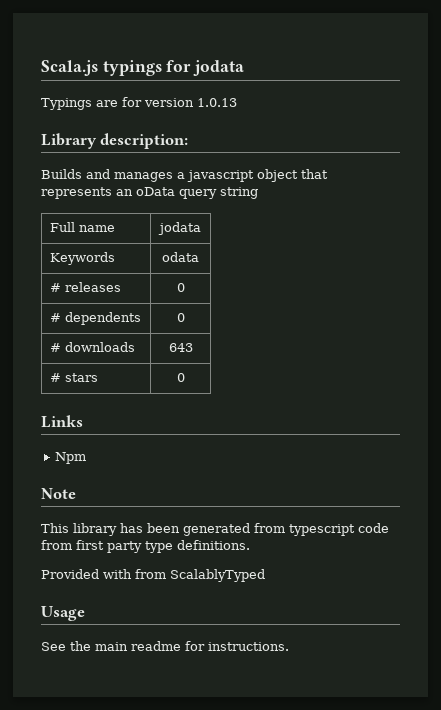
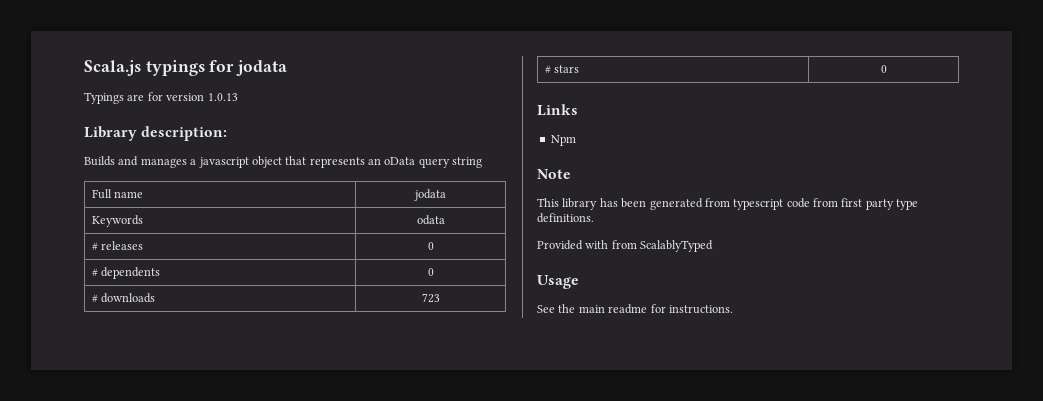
- # downloads | 643
+ # downloads | 723

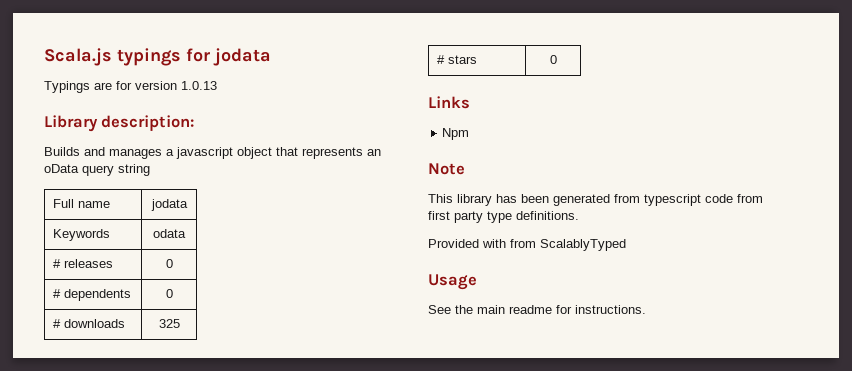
- # downloads | 723
+ # downloads | 325

